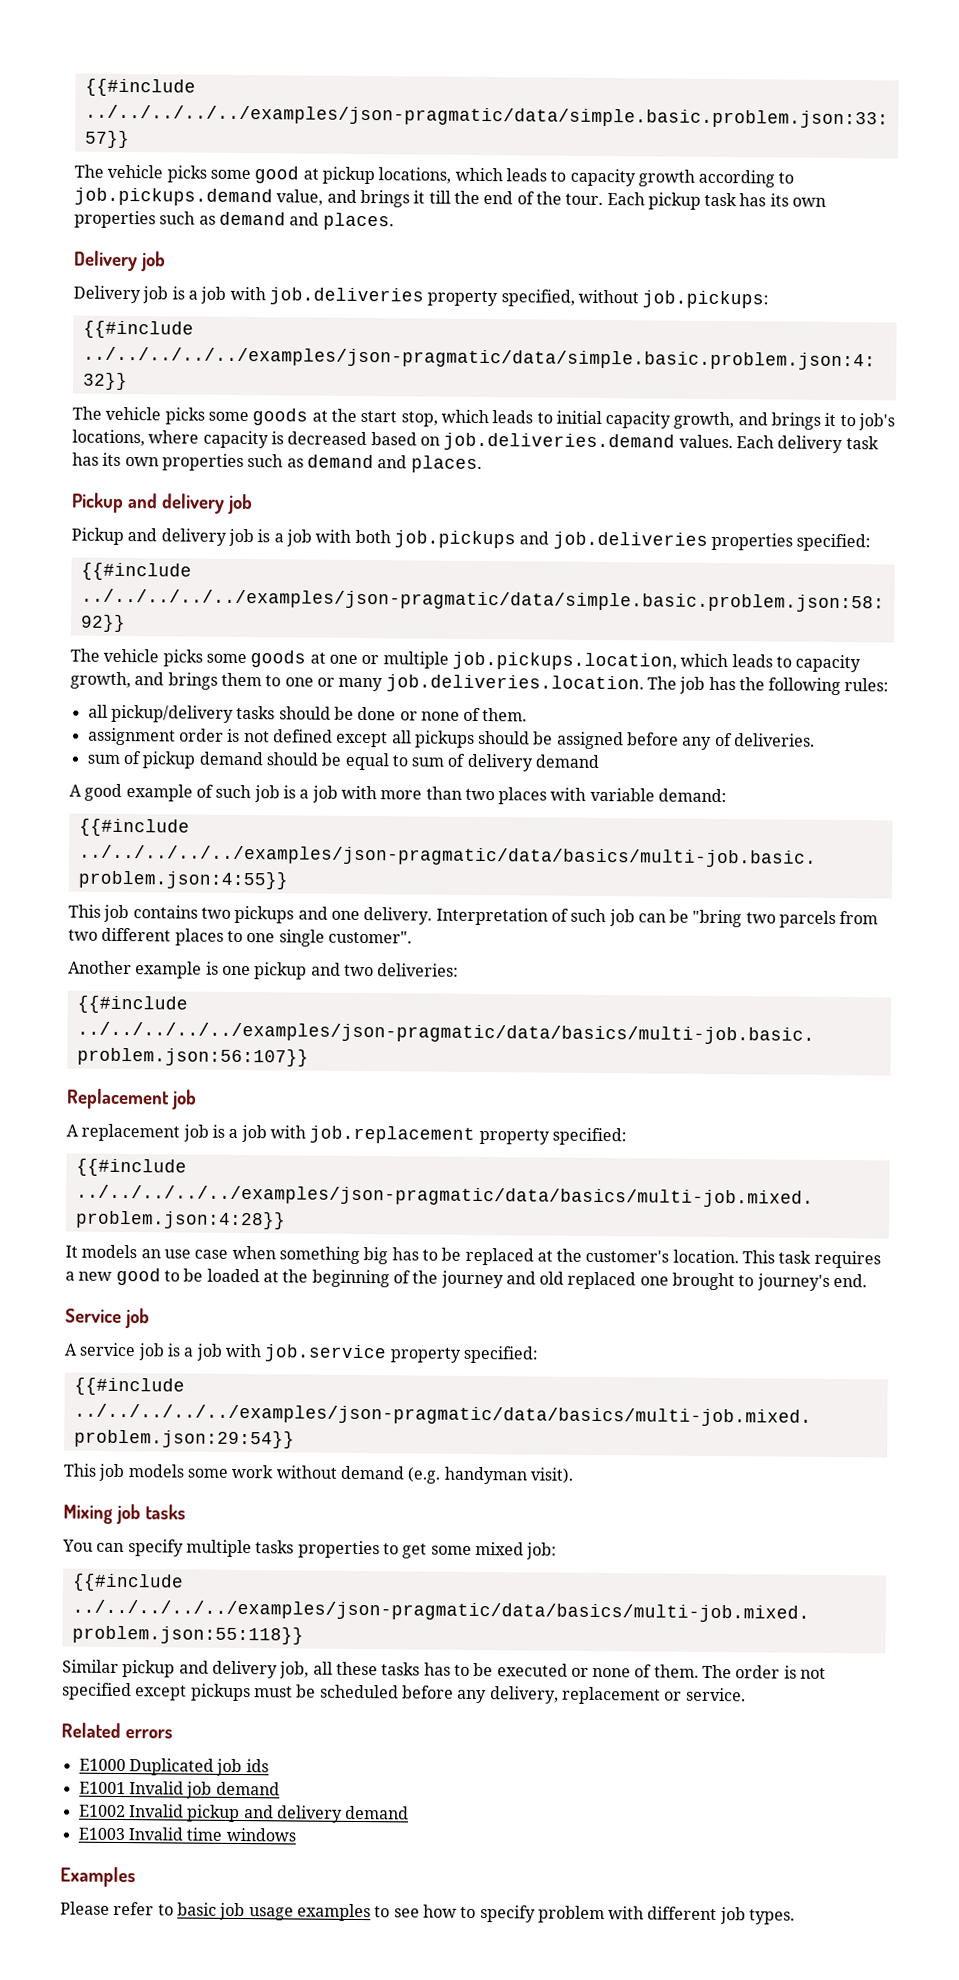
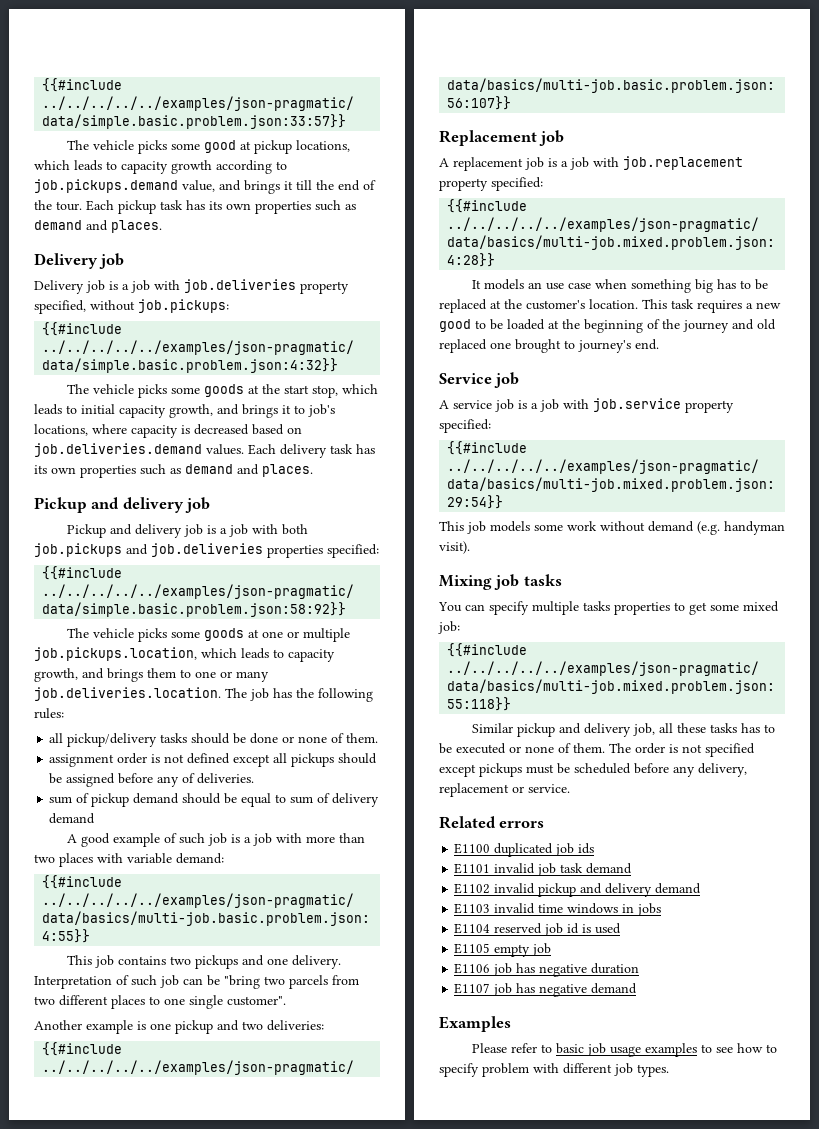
- E1000 Duplicated job ids
+ E1100 duplicated job ids
- E1001 Invalid job demand
- E1002 Invalid pickup and delivery demand
+ E1101 invalid job task demand
+ E1102 invalid pickup and delivery demand
- E1003 Invalid time windows
+ E1103 invalid time windows in jobs
+ E1104 reserved job id is used
+ E1105 empty job
+ E1106 job has negative duration
+ E1107 job has negative demand

